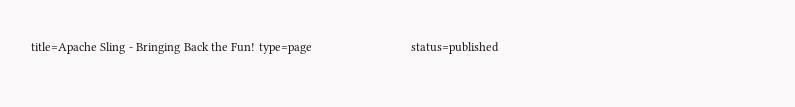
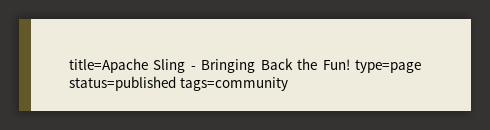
- title=Apache Sling - Bringing Back the Fun! type=page status=published
+ title=Apache Sling - Bringing Back the Fun! type=page status=published tags=community

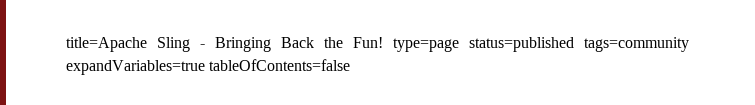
- title=Apache Sling - Bringing Back the Fun! type=page status=published tags=community
+ title=Apache Sling - Bringing Back the Fun! type=page status=published tags=community expandVariables=true tableOfContents=false

